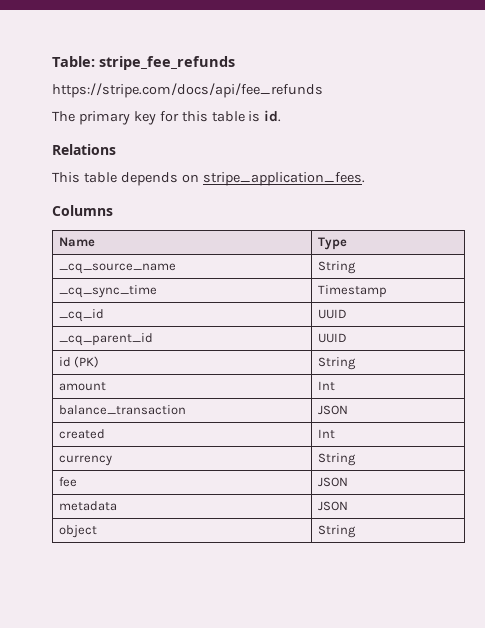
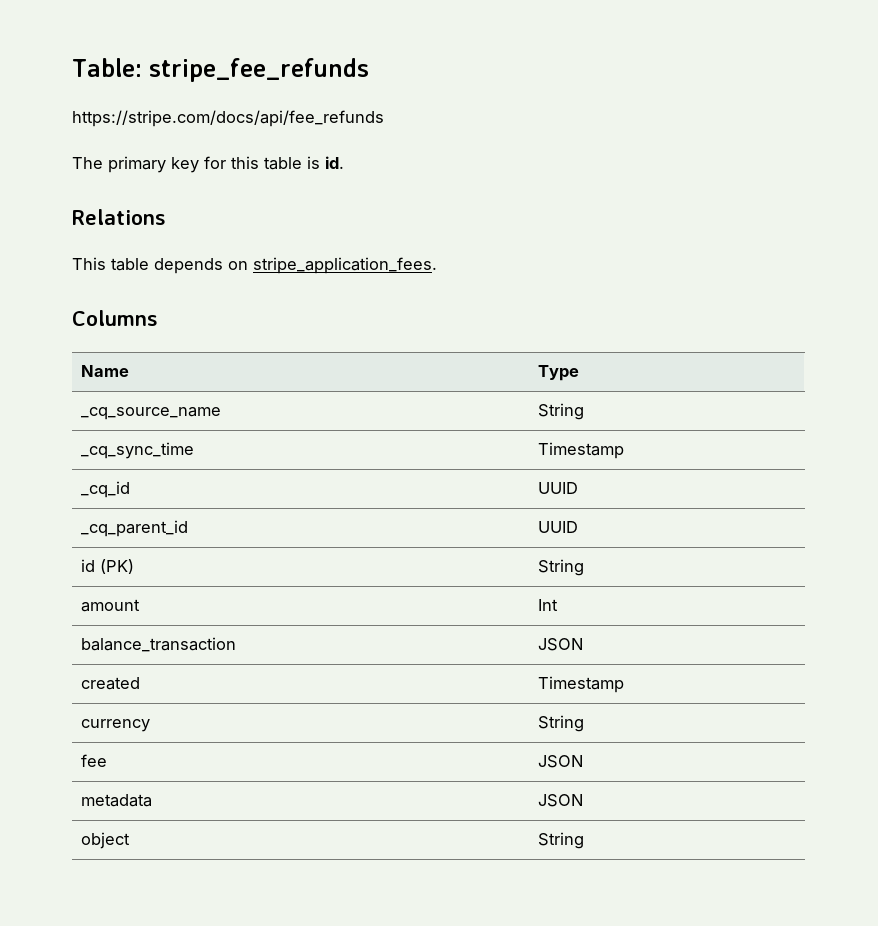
- created | Int
+ created | Timestamp

